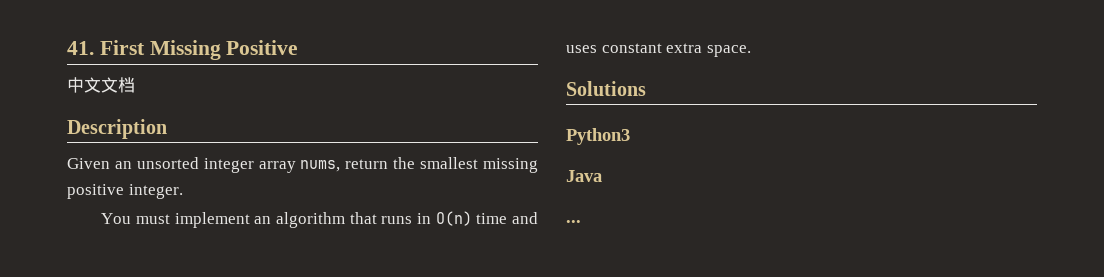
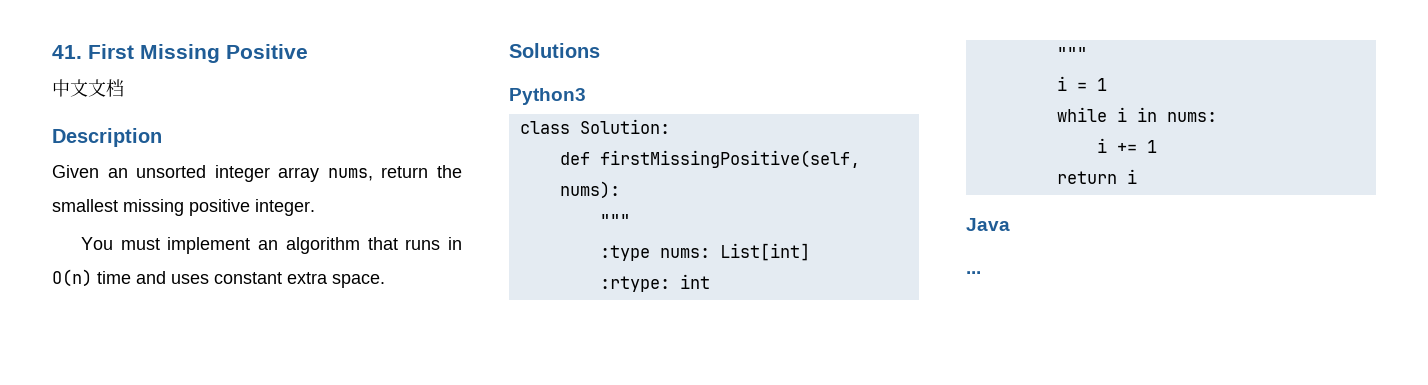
+ class Solution:
+ def firstMissingPositive(self, nums):
+ """
+ :type nums: List[int]
+ :rtype: int
+ """
+ i = 1
+ while i in nums:
+ i += 1
+ return i

